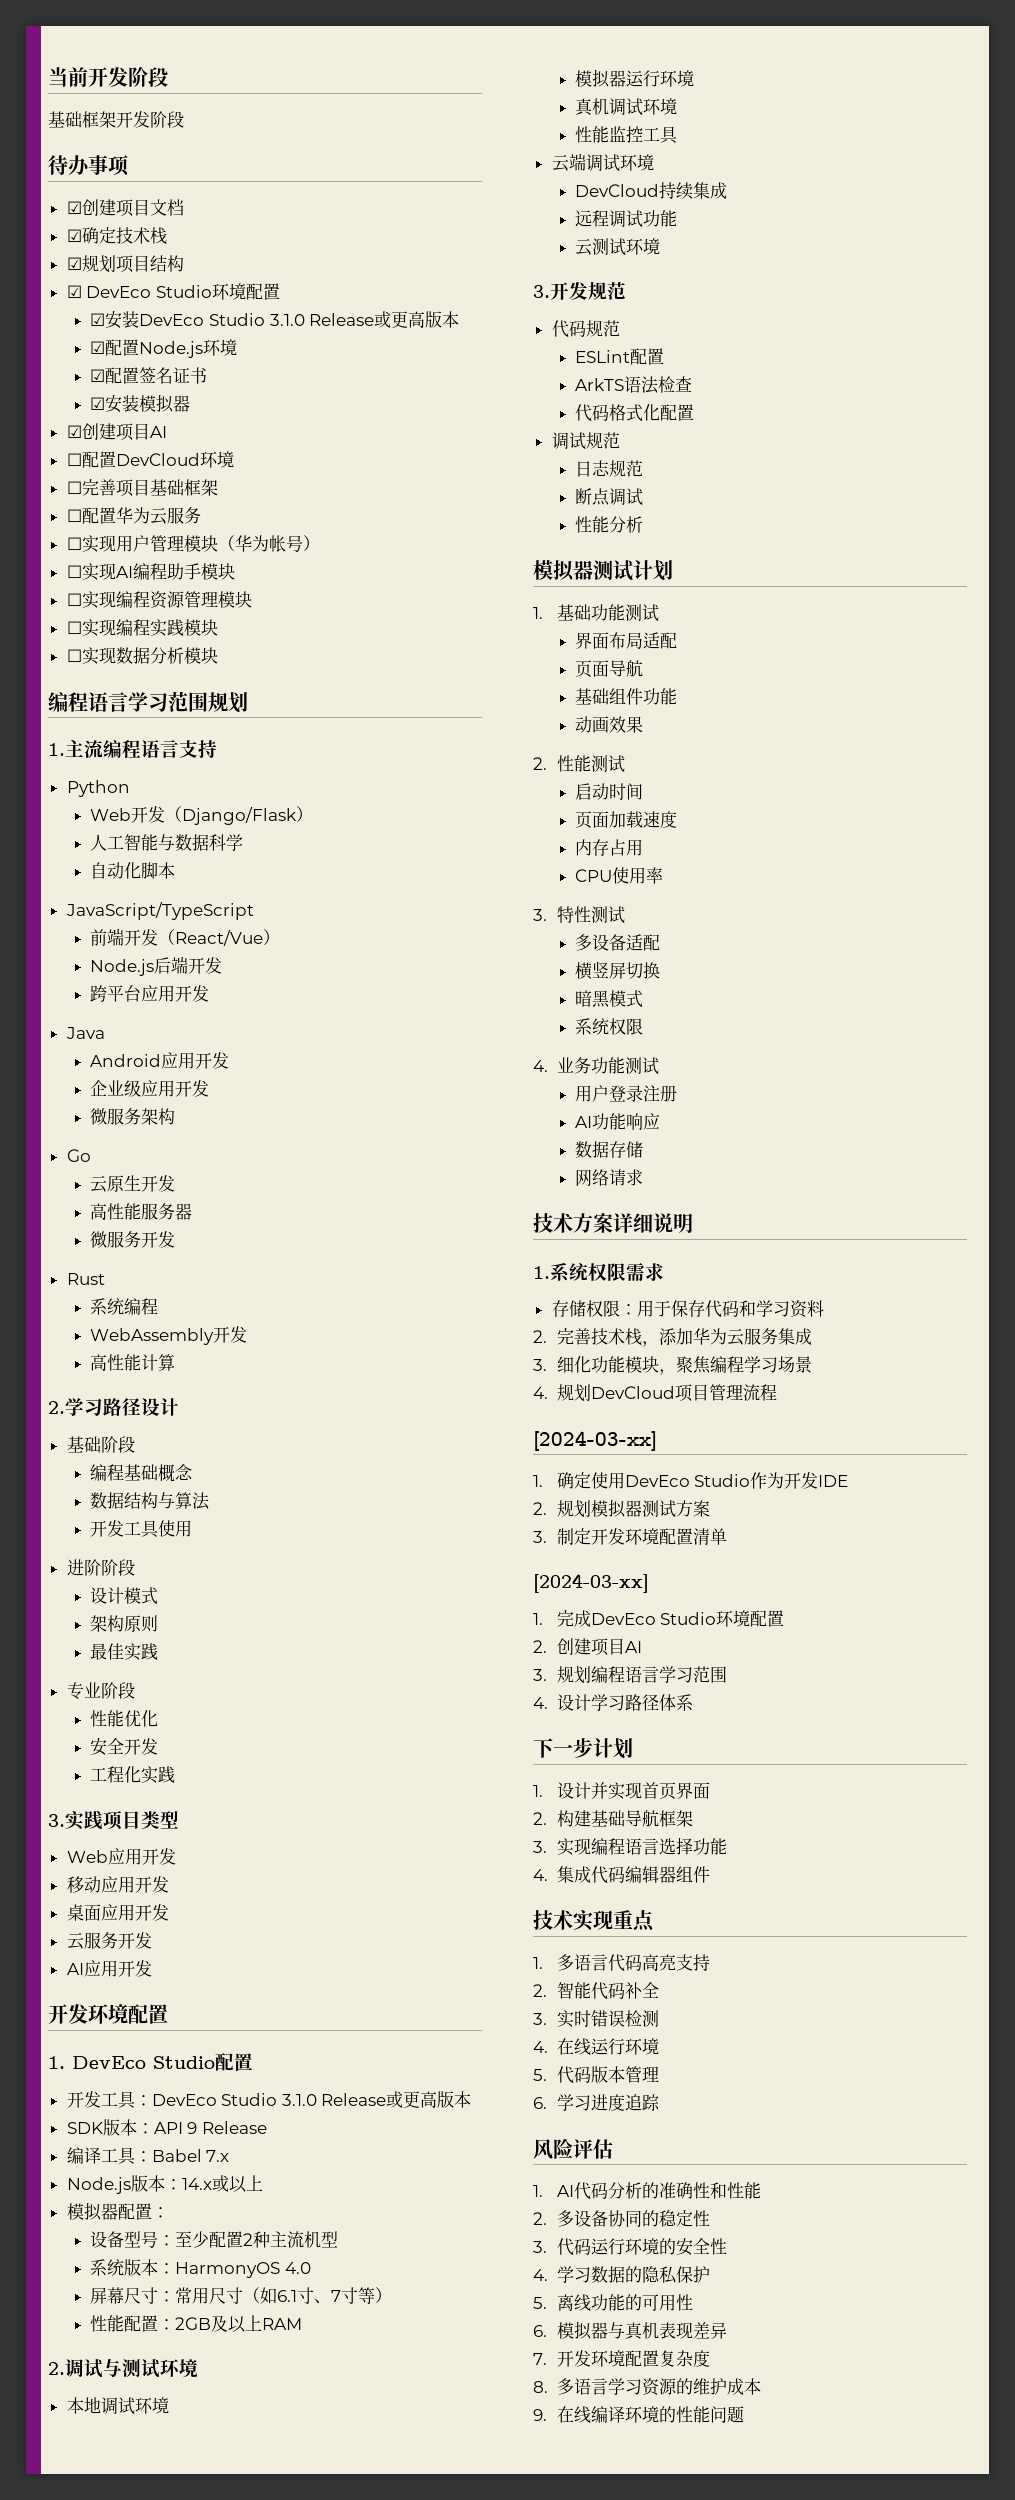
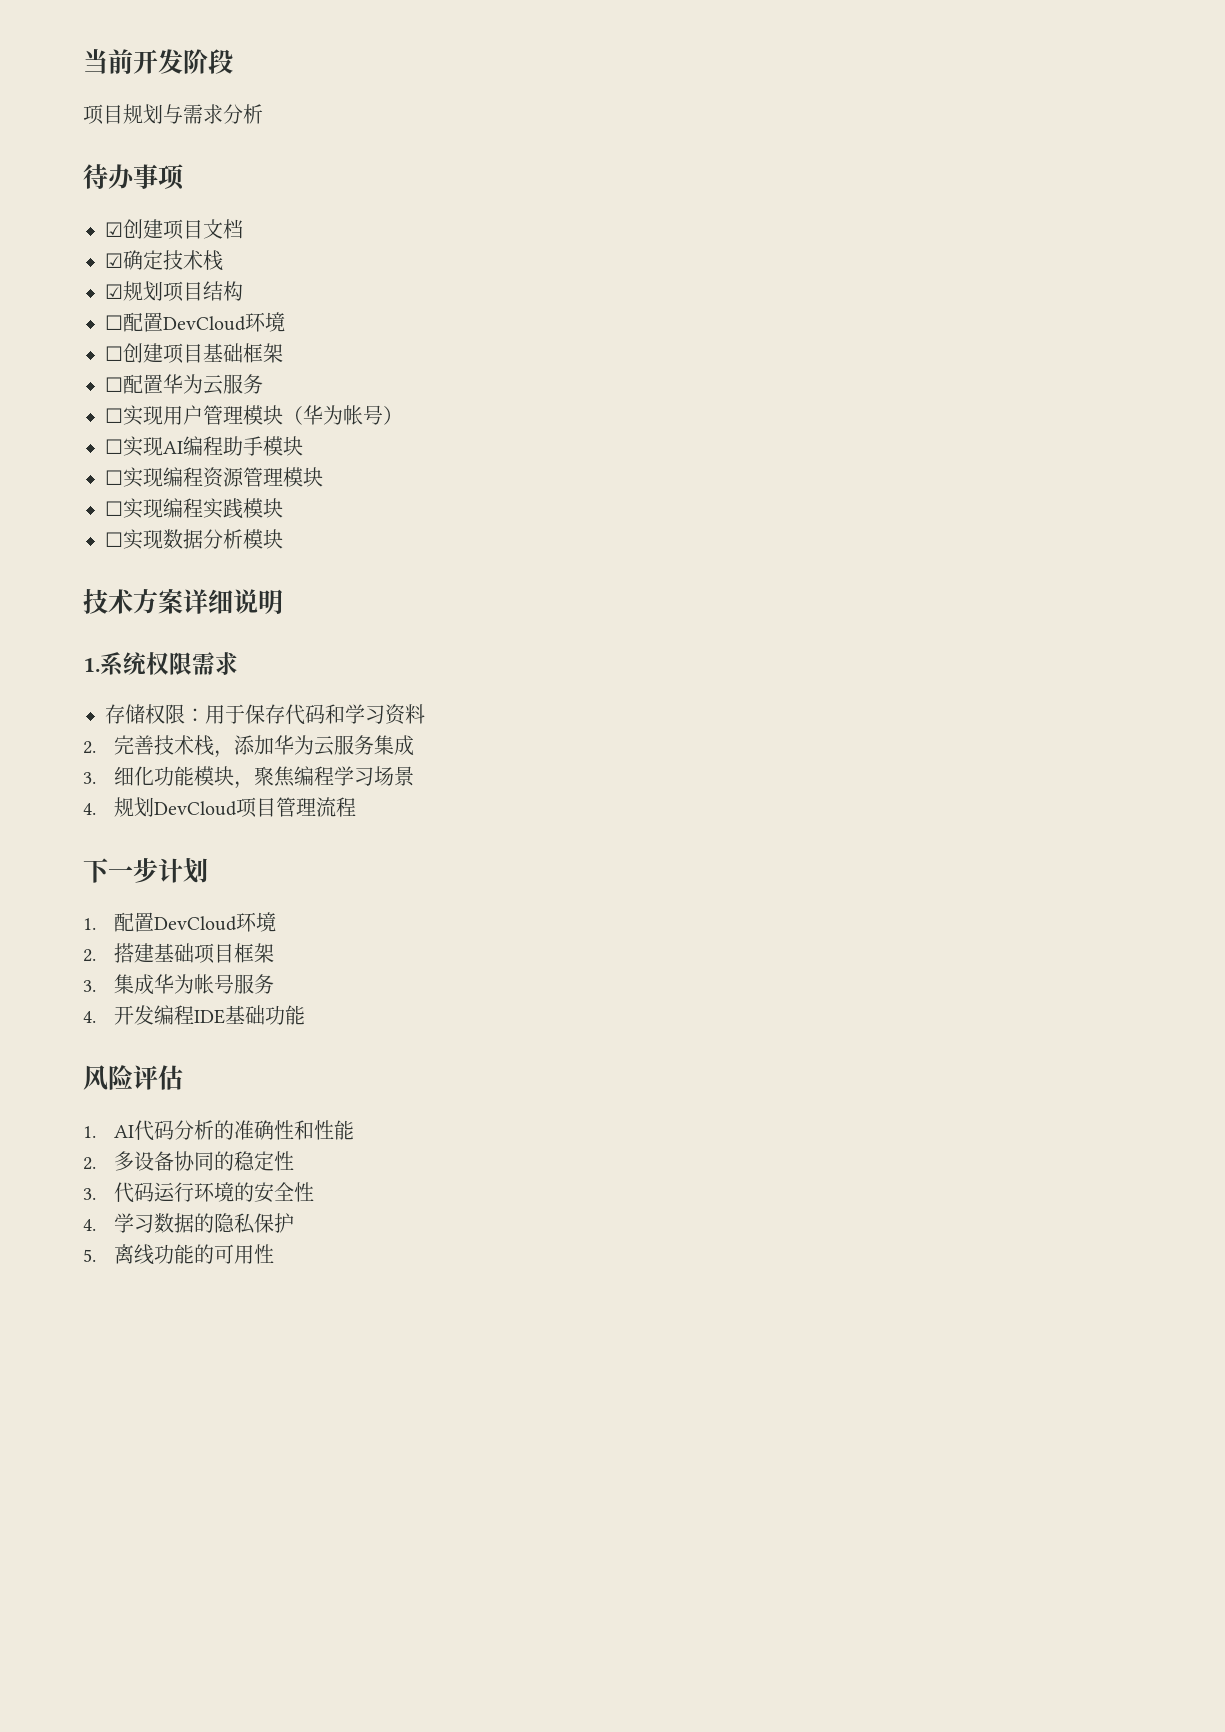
- 基础框架开发阶段
+ 项目规划与需求分析
- ☑ DevEco Studio环境配置
- ☑安装DevEco Studio 3.1.0 Release或更高版本
- ☑配置Node.js环境
- ☑配置签名证书
- ☑安装模拟器
- ☑创建项目AI
- ☐完善项目基础框架
+ ☐创建项目基础框架
- 编程语言学习范围规划
- 1.主流编程语言支持
- Python
- Web开发（Django/Flask）
- 人工智能与数据科学
- 自动化脚本
- JavaScript/TypeScript
- 前端开发（React/Vue）
- Node.js后端开发
- 跨平台应用开发
- Java
- Android应用开发
- 企业级应用开发
- 微服务架构
- Go
- 云原生开发
- 高性能服务器
- 微服务开发
- Rust
- 系统编程
- WebAssembly开发
- 高性能计算
- 2.学习路径设计
- 基础阶段
- 编程基础概念
- 数据结构与算法
- 开发工具使用
- 进阶阶段
- 设计模式
- 架构原则
- 最佳实践
- 专业阶段
- 性能优化
- 安全开发
- 工程化实践
- 3.实践项目类型
- Web应用开发
- 移动应用开发
- 桌面应用开发
- 云服务开发
- AI应用开发
- 开发环境配置
- 1. DevEco Studio配置
- 开发工具：DevEco Studio 3.1.0 Release或更高版本
- SDK版本：API 9 Release
- 编译工具：Babel 7.x
- Node.js版本：14.x或以上
- 模拟器配置：
- 设备型号：至少配置2种主流机型
- 系统版本：HarmonyOS 4.0
- 屏幕尺寸：常用尺寸（如6.1寸、7寸等）
- 性能配置：2GB及以上RAM
- 2.调试与测试环境
- 本地调试环境
- 模拟器运行环境
- 真机调试环境
- 性能监控工具
- 云端调试环境
- DevCloud持续集成
- 远程调试功能
- 云测试环境
- 3.开发规范
- 代码规范
- ESLint配置
- ArkTS语法检查
- 代码格式化配置
- 调试规范
- 日志规范
- 断点调试
- 性能分析
- 模拟器测试计划
- 1.基础功能测试
- 界面布局适配
- 页面导航
- 基础组件功能
- 动画效果
- 2.性能测试
- 启动时间
- 页面加载速度
- 内存占用
- CPU使用率
- 3.特性测试
- 多设备适配
- 横竖屏切换
- 暗黑模式
- 系统权限
- 4.业务功能测试
- 用户登录注册
- AI功能响应
- 数据存储
- 网络请求
  4.规划DevCloud项目管理流程
- [2024-03-xx]
- 1.确定使用DevEco Studio作为开发IDE
- 2.规划模拟器测试方案
- 3.制定开发环境配置清单
- [2024-03-xx]
- 1.完成DevEco Studio环境配置
- 2.创建项目AI
- 3.规划编程语言学习范围
- 4.设计学习路径体系
  下一步计划
- 1.设计并实现首页界面
- 2.构建基础导航框架
- 3.实现编程语言选择功能
- 4.集成代码编辑器组件
- 技术实现重点
- 1.多语言代码高亮支持
- 2.智能代码补全
- 3.实时错误检测
- 4.在线运行环境
- 5.代码版本管理
- 6.学习进度追踪
+ 1.配置DevCloud环境
+ 2.搭建基础项目框架
+ 3.集成华为帐号服务
+ 4.开发编程IDE基础功能
- 6.模拟器与真机表现差异
- 7.开发环境配置复杂度
- 8.多语言学习资源的维护成本
- 9.在线编译环境的性能问题

